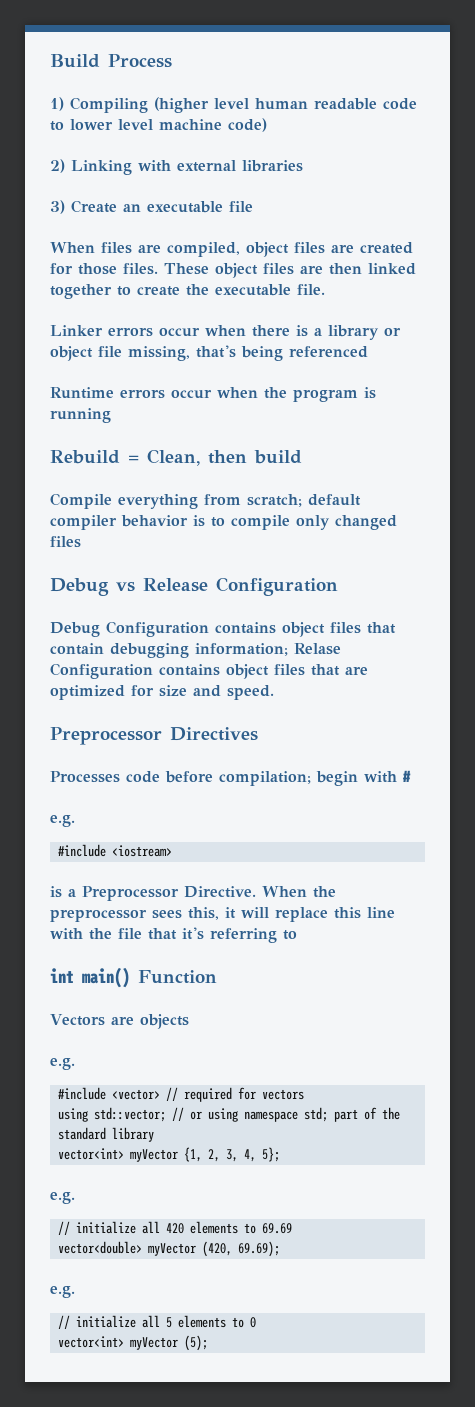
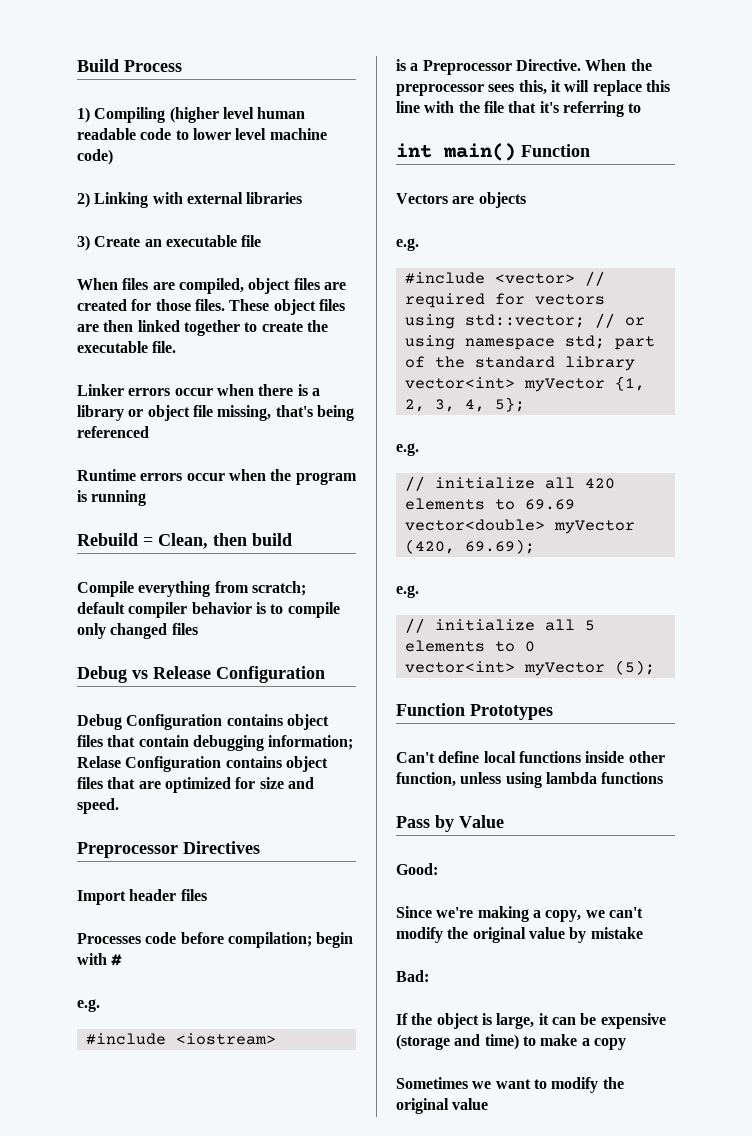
+ Import header files
+ Function Prototypes
+ Can't define local functions inside other function, unless using lambda functions
+ Pass by Value
+ Good:
+ Since we're making a copy, we can't modify the original value by mistake
+ Bad:
+ If the object is large, it can be expensive (storage and time) to make a copy
+ Sometimes we want to modify the original value

